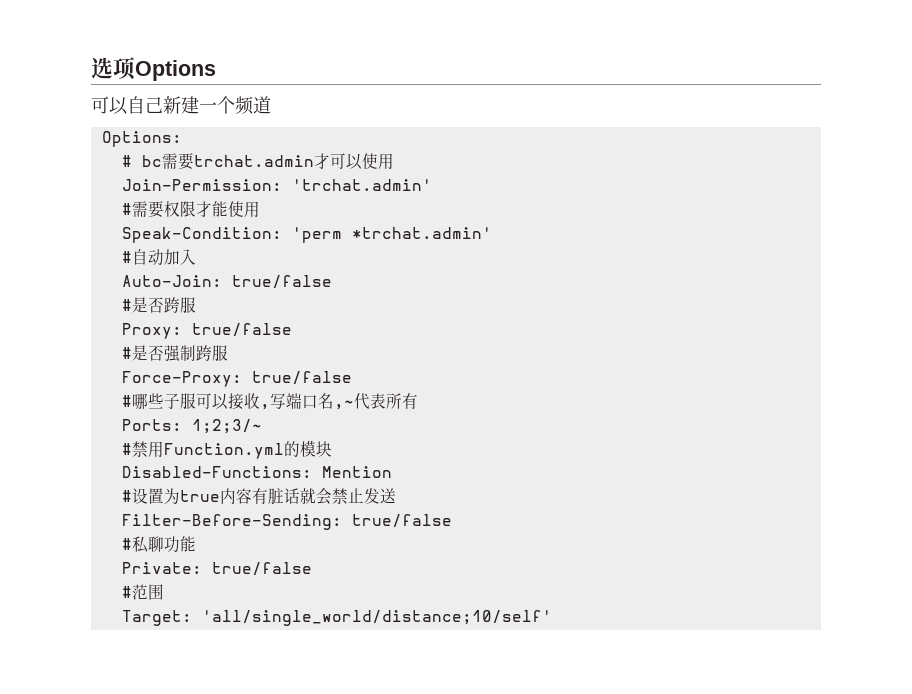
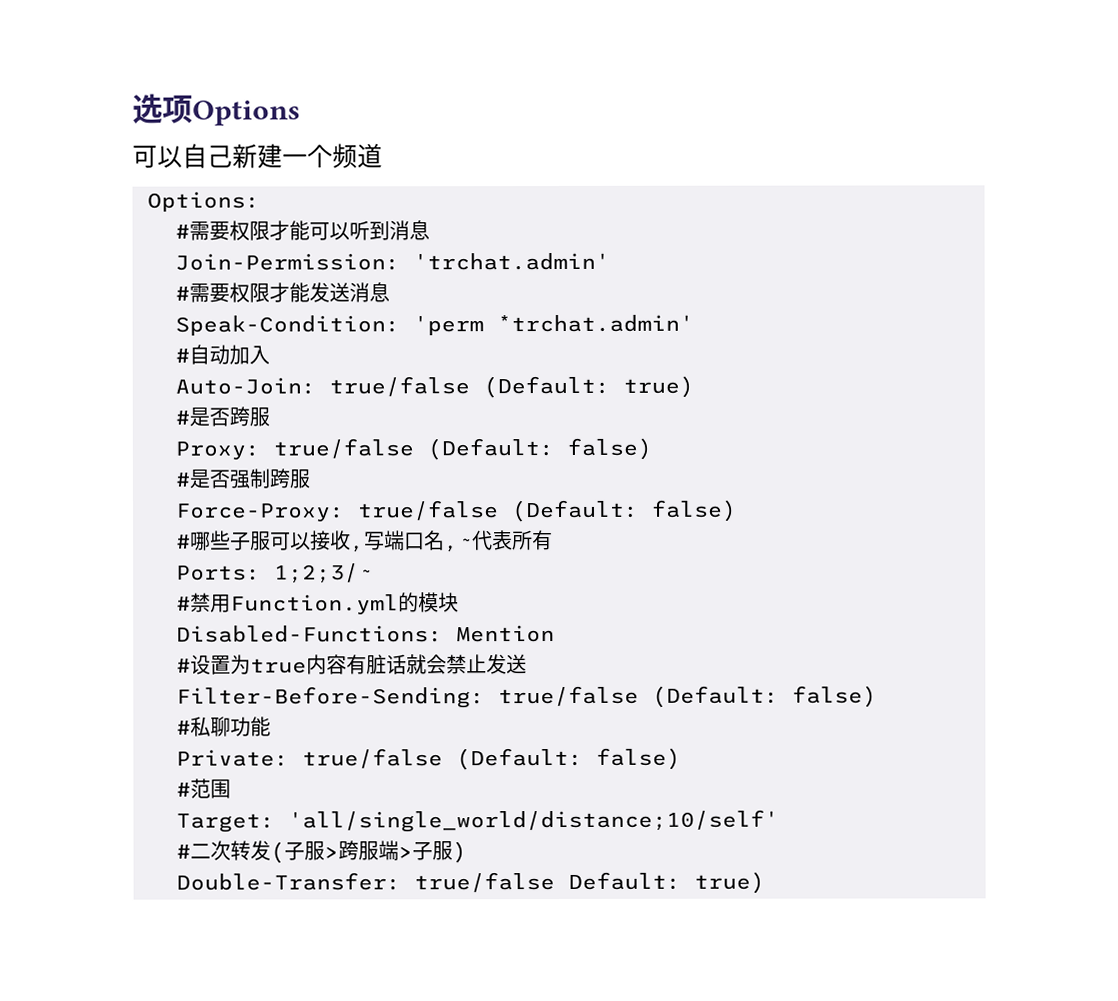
- # bc需要trchat.admin才可以使用
+ #需要权限才能可以听到消息
- #需要权限才能使用
+ #需要权限才能发送消息
- Auto-Join: true/false
+ Auto-Join: true/false (Default: true)
- Proxy: true/false
+ Proxy: true/false (Default: false)
- Force-Proxy: true/false
+ Force-Proxy: true/false (Default: false)
- Filter-Before-Sending: true/false
+ Filter-Before-Sending: true/false (Default: false)
- Private: true/false
+ Private: true/false (Default: false)
+ #二次转发(子服>跨服端>子服)
+ Double-Transfer: true/false Default: true)

